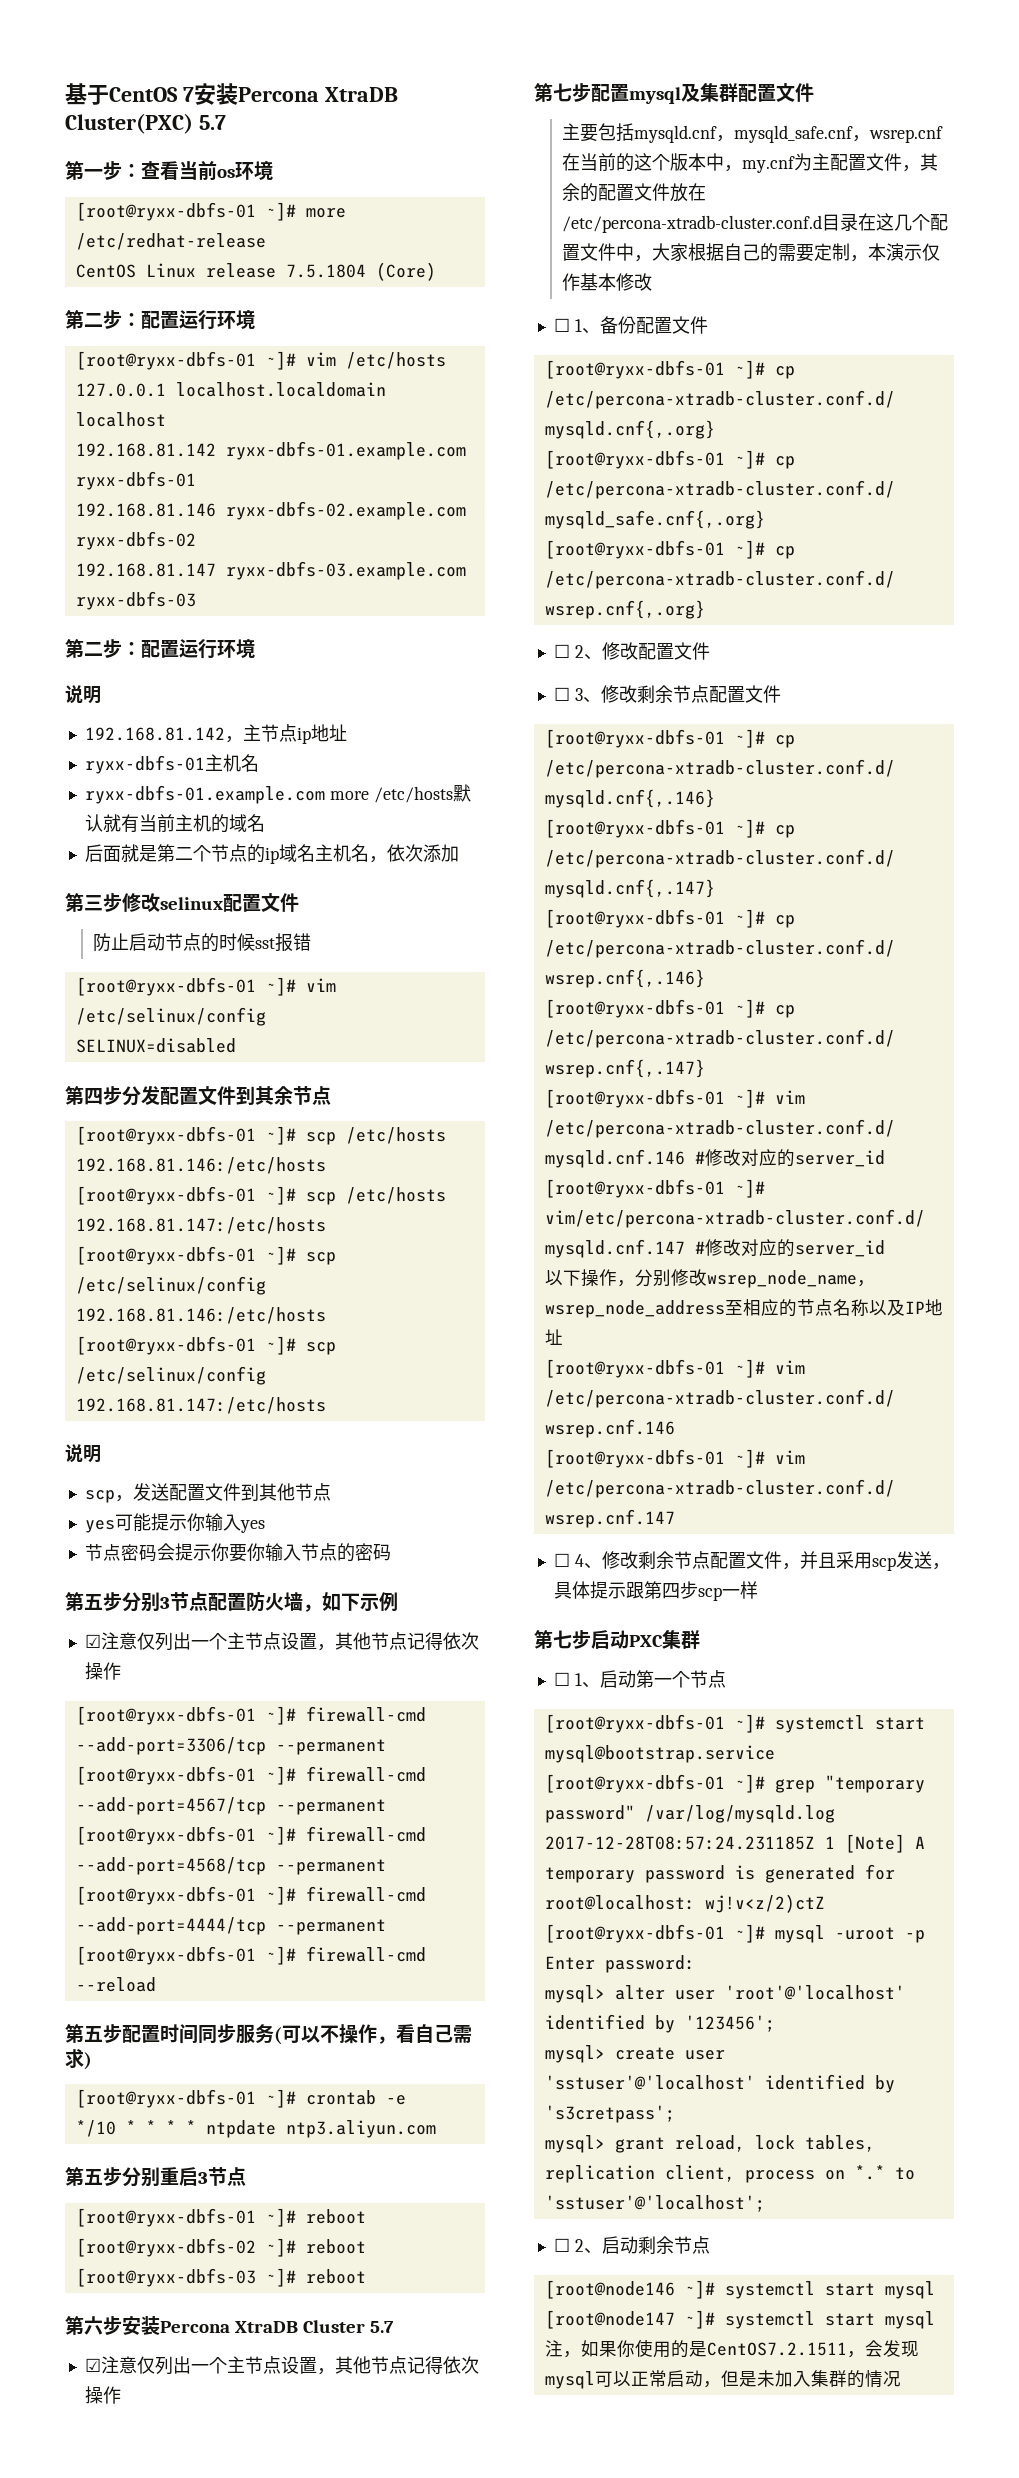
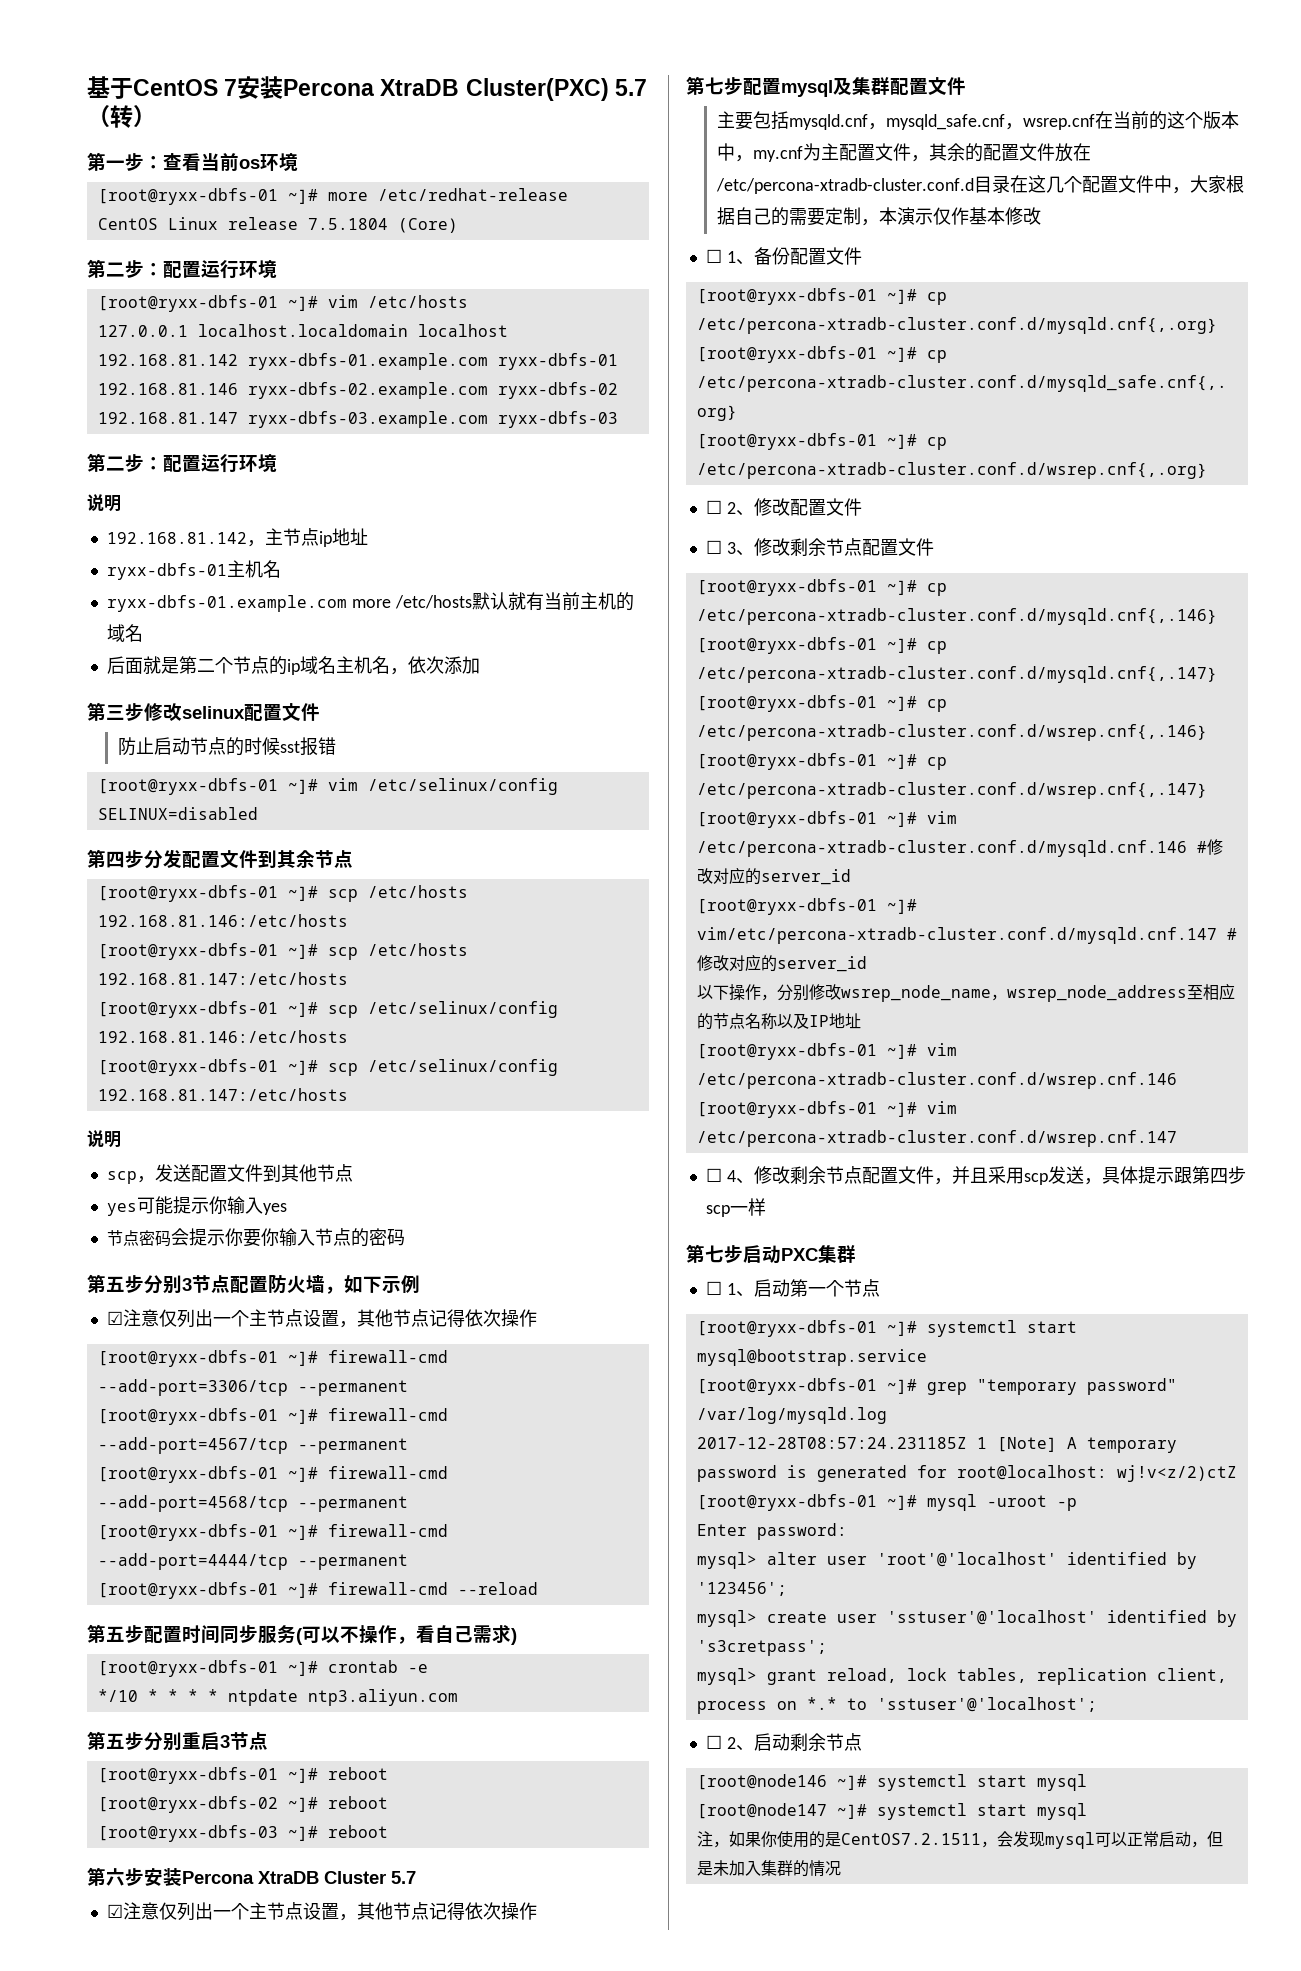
- 基于CentOS 7安装Percona XtraDB Cluster(PXC) 5.7
+ 基于CentOS 7安装Percona XtraDB Cluster(PXC) 5.7（转）

